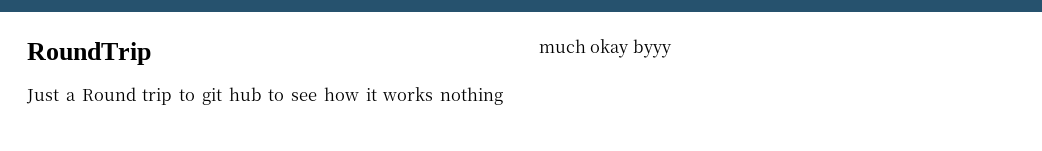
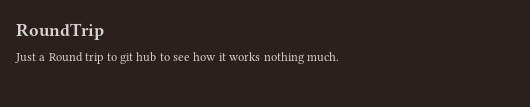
- Just a Round trip to git hub to see how it works nothing much okay byyy
+ Just a Round trip to git hub to see how it works nothing much.

